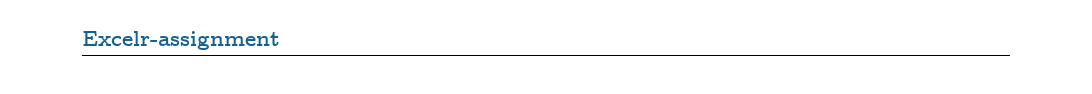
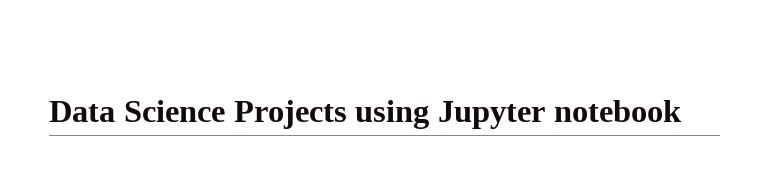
- Excelr-assignment
+ Data Science Projects using Jupyter notebook

